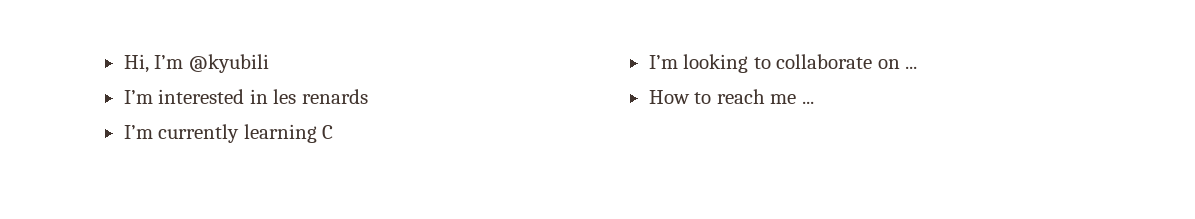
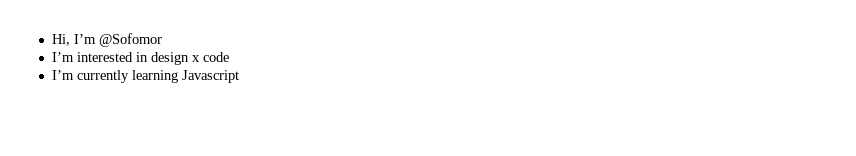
- Hi, I’m @kyubili
+ Hi, I’m @Sofomor
- I’m interested in les renards
+ I’m interested in design x code
- I’m currently learning C
- I’m looking to collaborate on ...
- How to reach me ...
+ I’m currently learning Javascript

